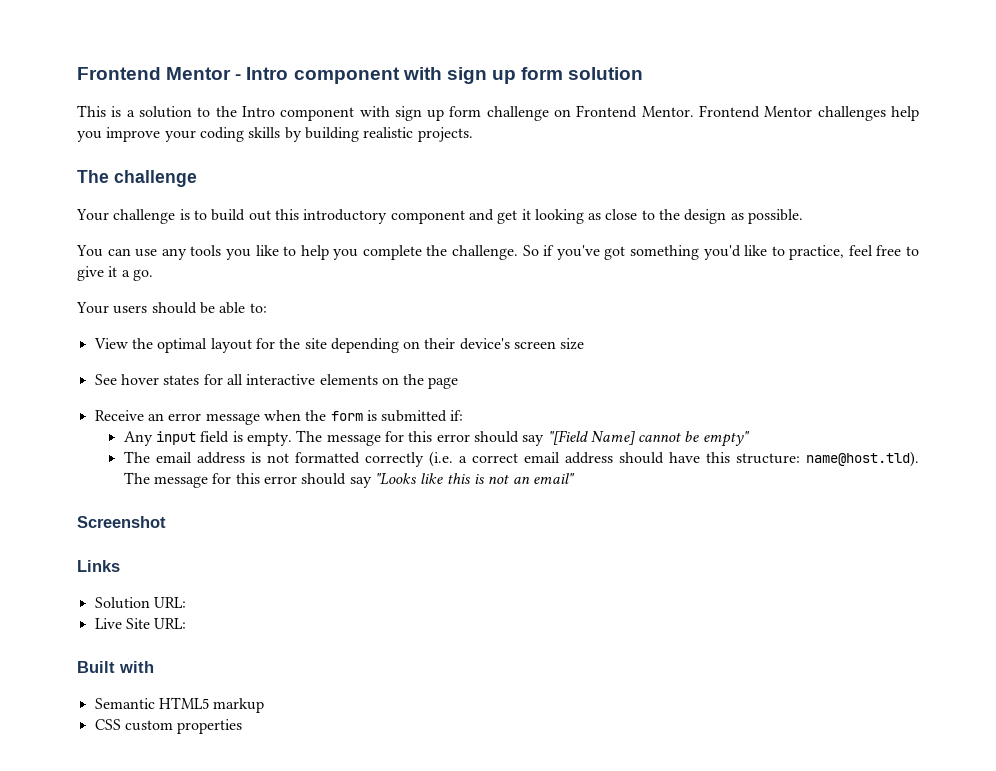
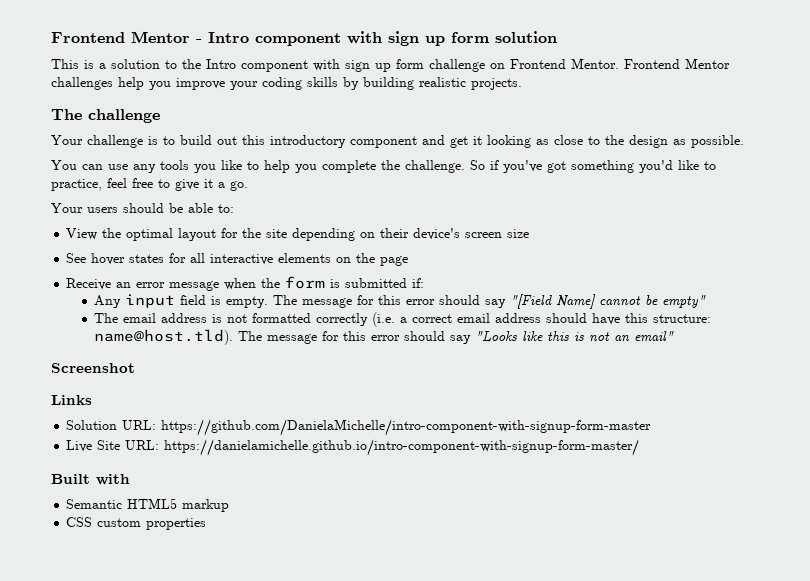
- Solution URL:
+ Solution URL: https://github.com/DanielaMichelle/intro-component-with-signup-form-master
- Live Site URL:
+ Live Site URL: https://danielamichelle.github.io/intro-component-with-signup-form-master/

